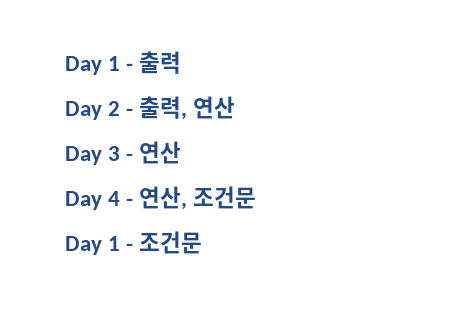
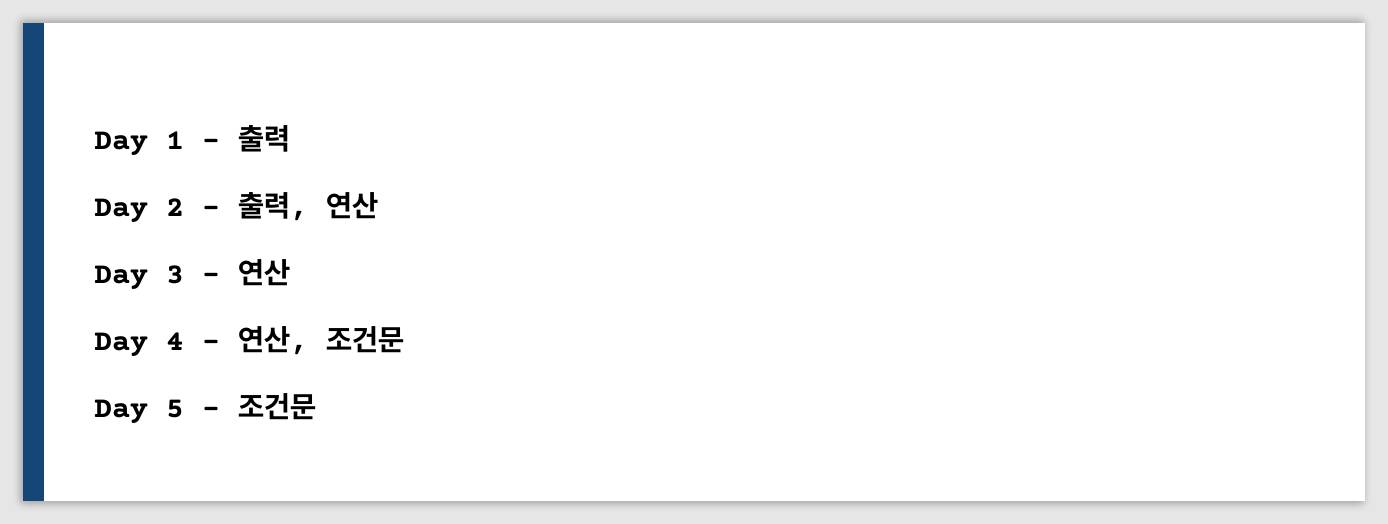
- Day 1 - 조건문
+ Day 5 - 조건문

